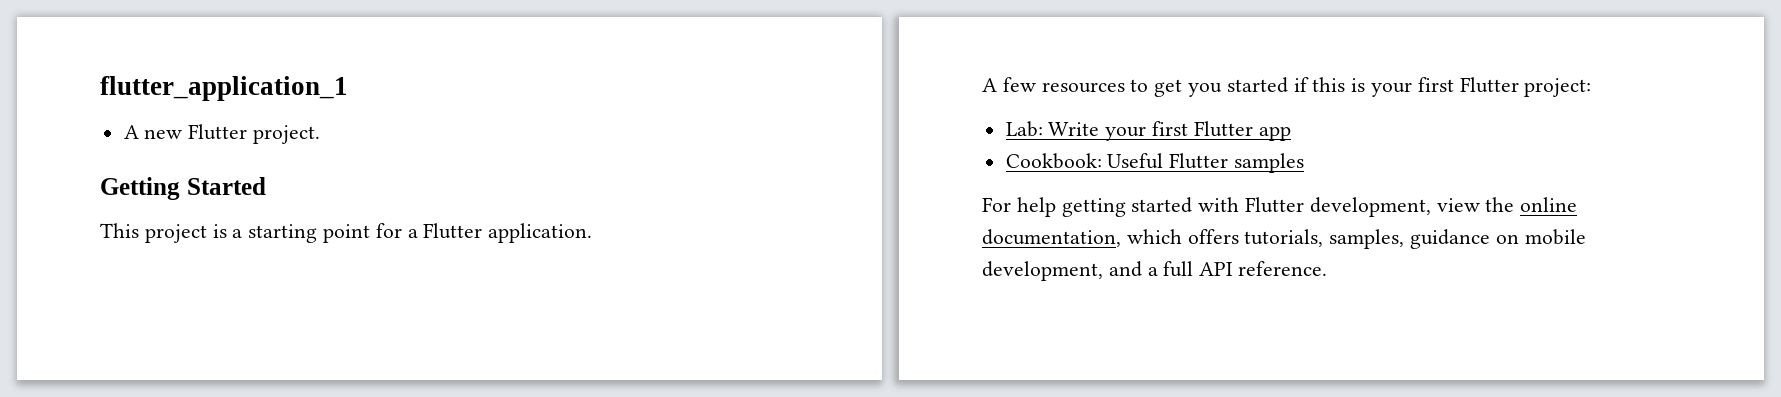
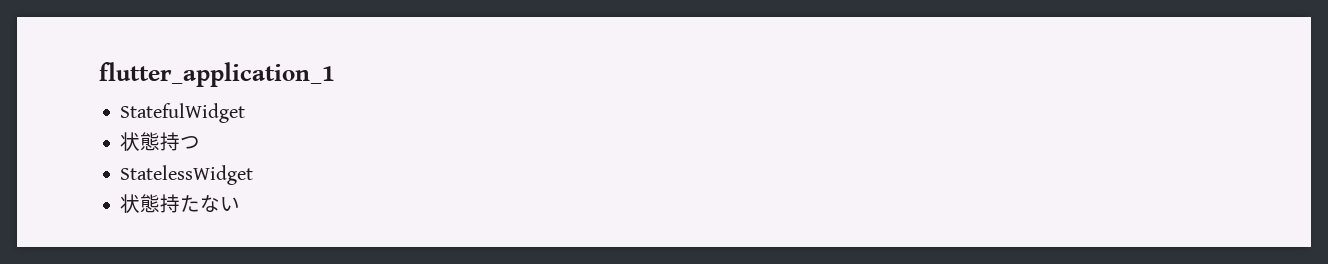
- A new Flutter project.
- Getting Started
- This project is a starting point for a Flutter application.
- A few resources to get you started if this is your first Flutter project:
- Lab: Write your first Flutter app
- Cookbook: Useful Flutter samples
- For help getting started with Flutter development, view the online documentation, which offers tutorials, samples, guidance on mobile development, and a full API reference.
+ StatefulWidget
+ 状態持つ
+ StatelessWidget
+ 状態持たない

